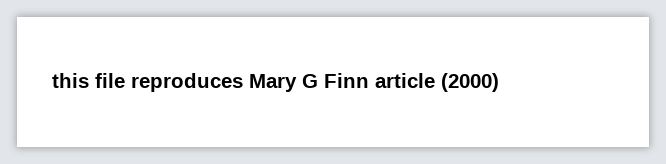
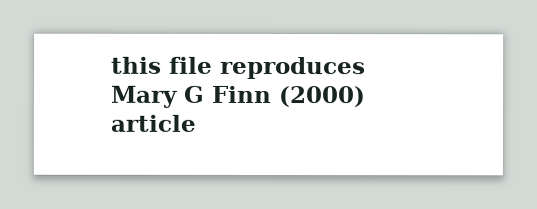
- this file reproduces Mary G Finn article (2000)
+ this file reproduces Mary G Finn (2000) article

